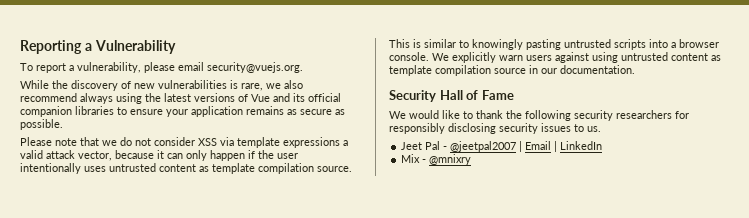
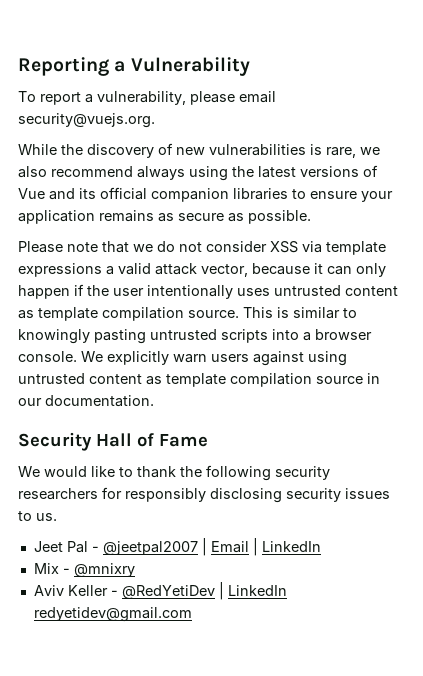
+ Aviv Keller - @RedYetiDev | LinkedIn redyetidev@gmail.com

